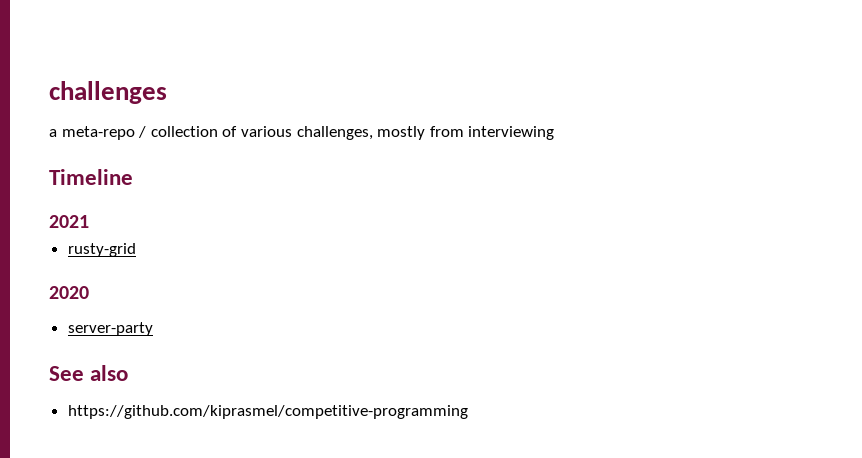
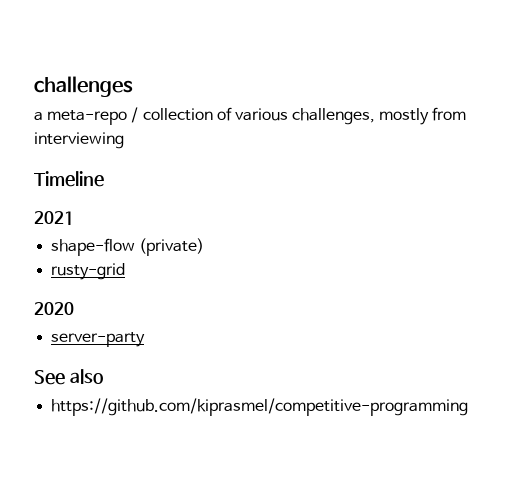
+ shape-flow (private)

